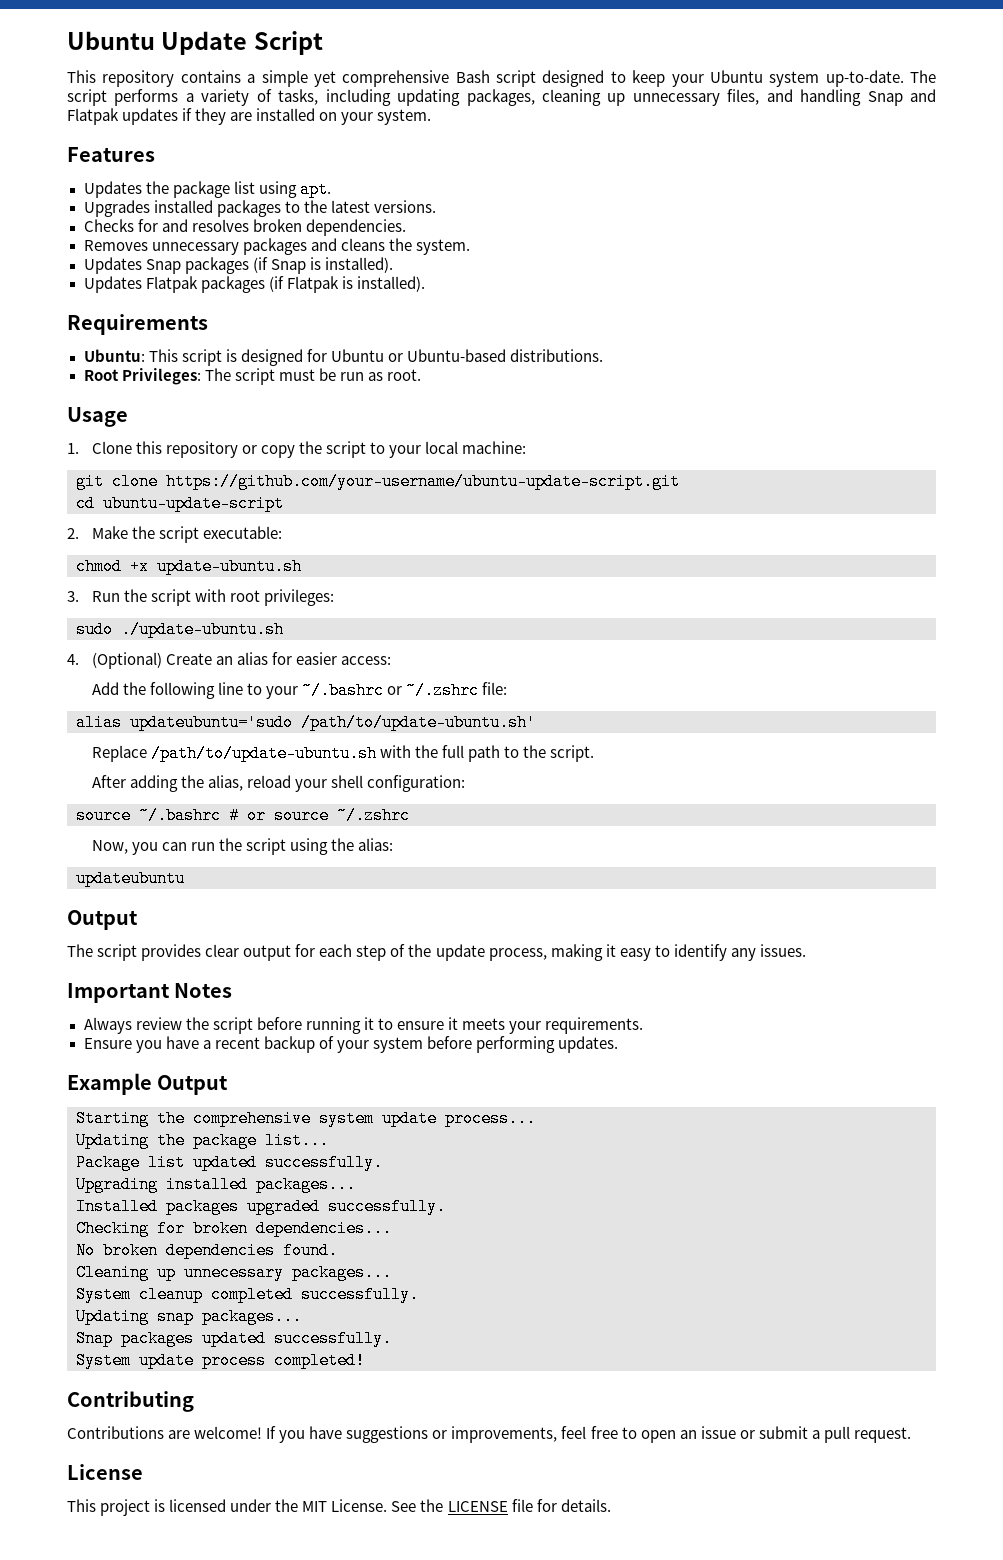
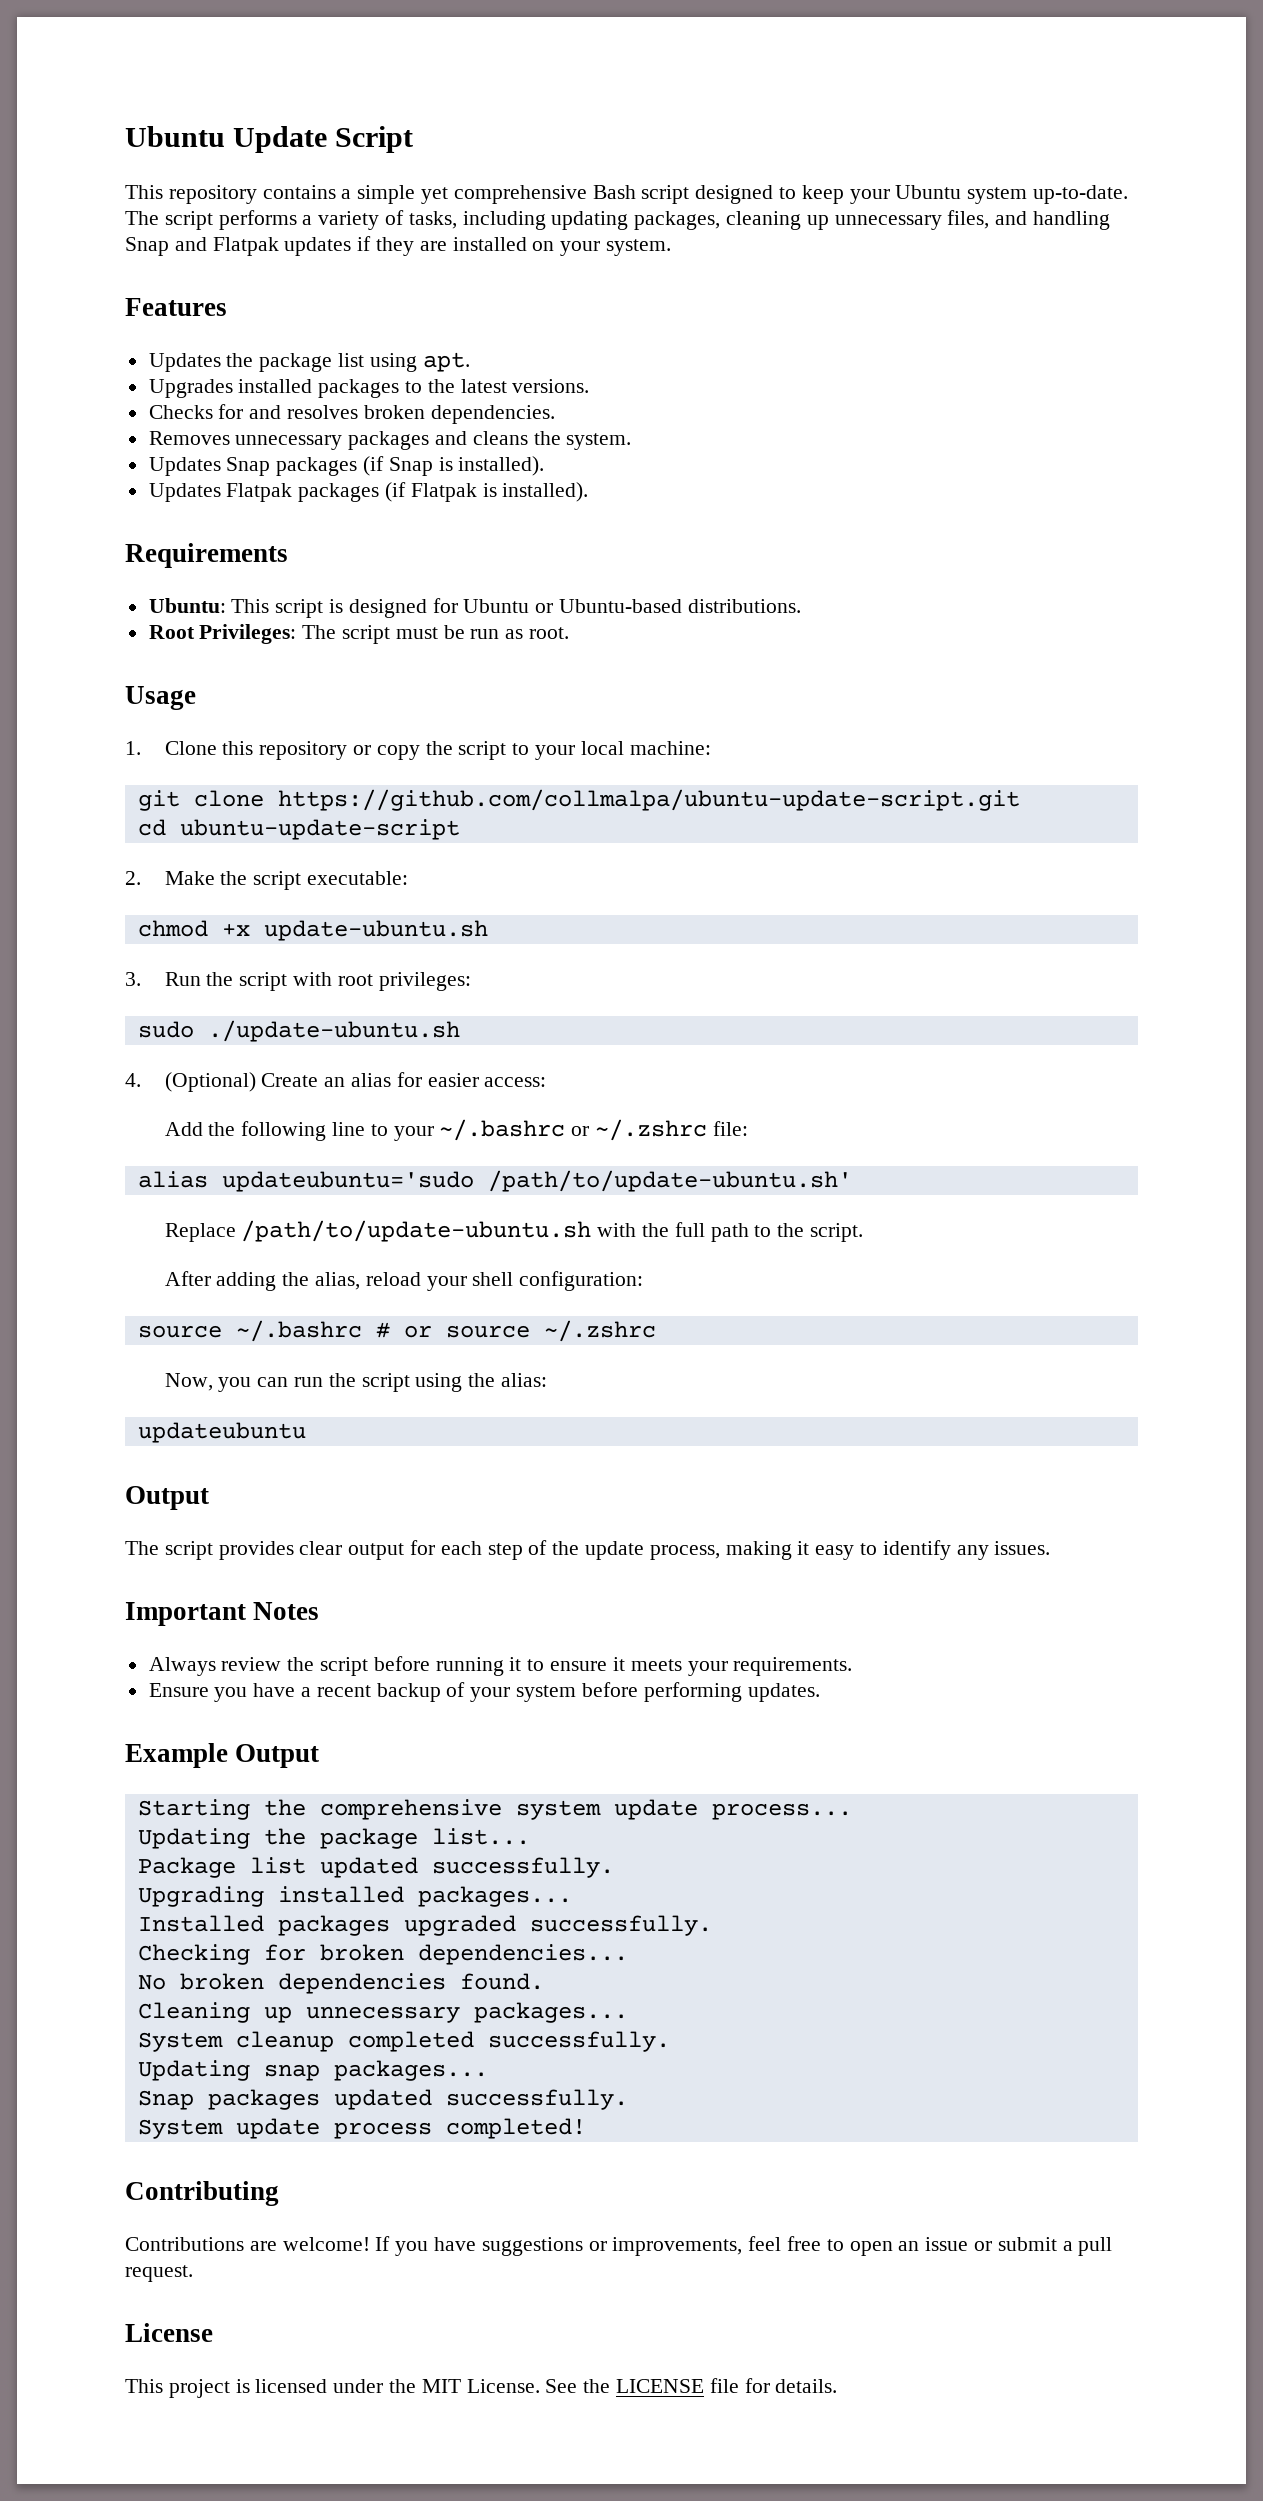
- git clone https://github.com/your-username/ubuntu-update-script.git
+ git clone https://github.com/collmalpa/ubuntu-update-script.git

